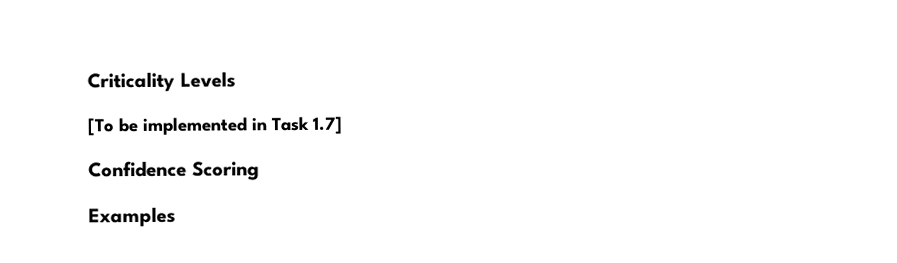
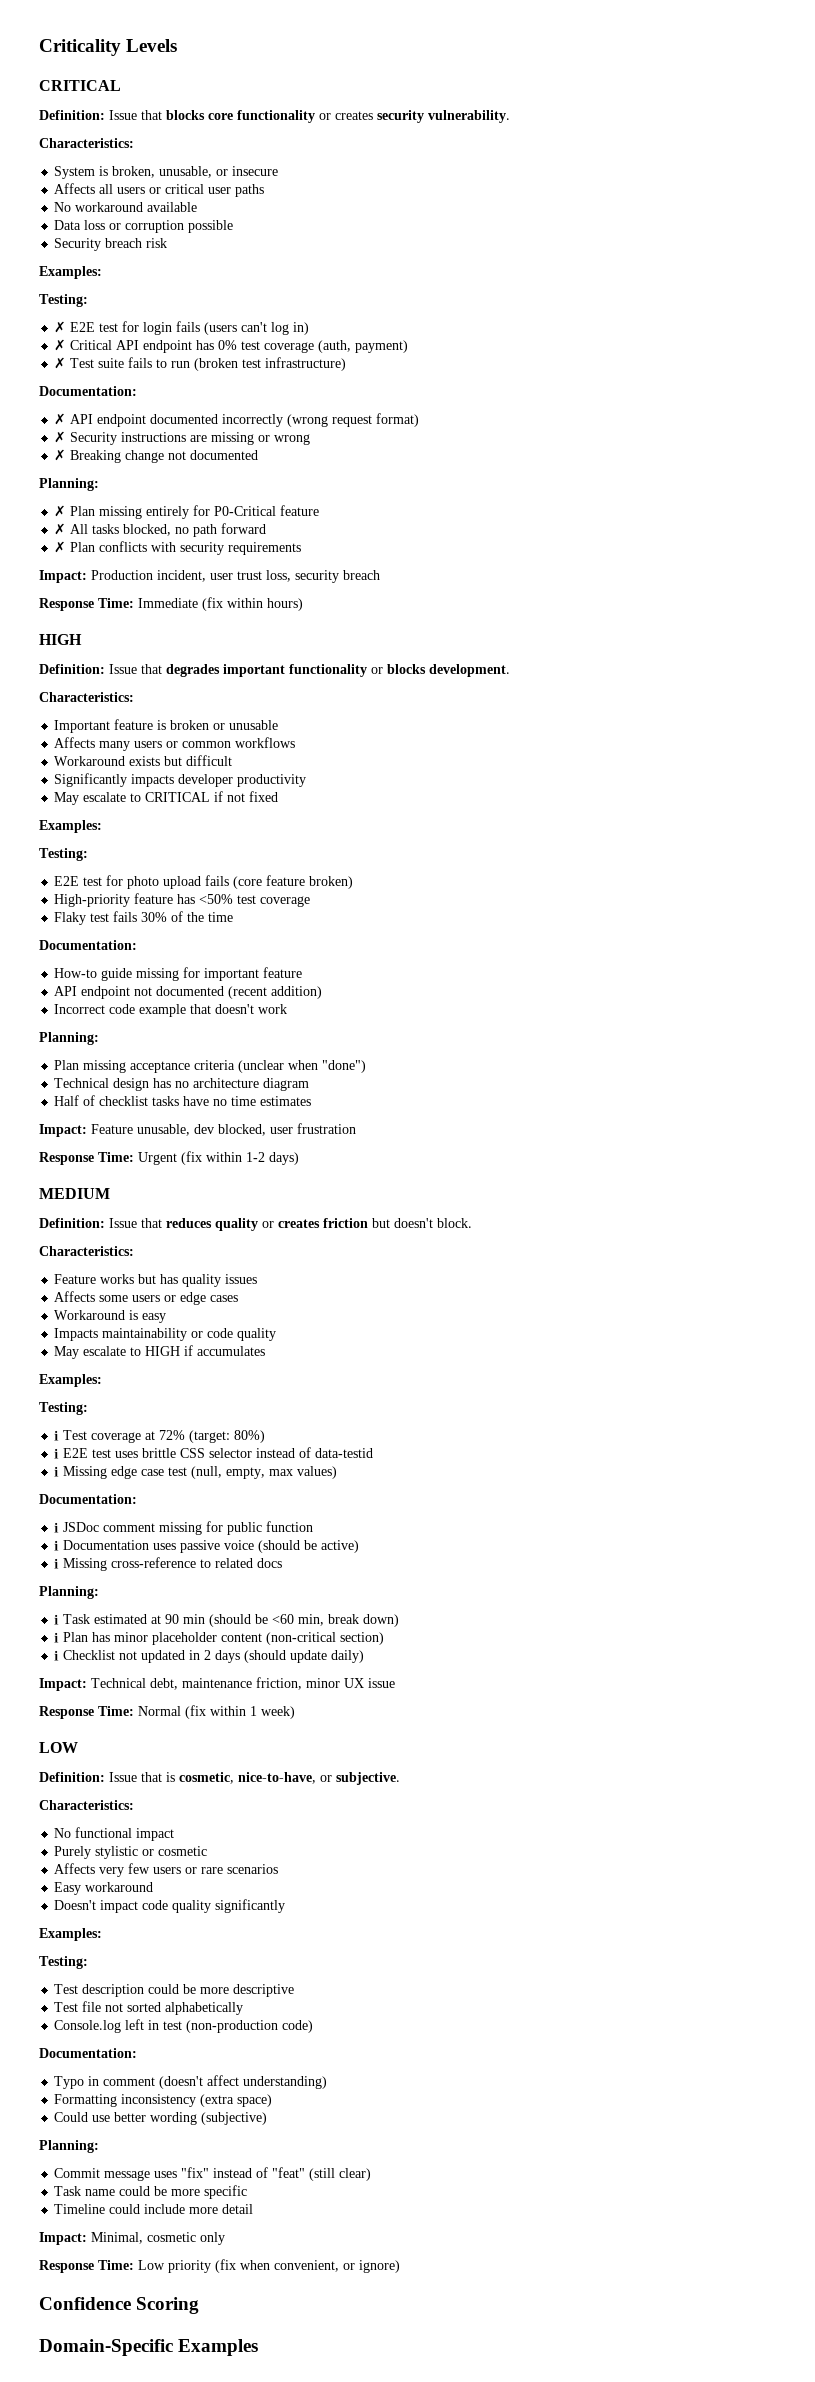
  Criticality Levels
- [To be implemented in Task 1.7]
+ CRITICAL
+ Definition: Issue that blocks core functionality or creates security vulnerability.
+ Characteristics:
+ System is broken, unusable, or insecure
+ Affects all users or critical user paths
+ No workaround available
+ Data loss or corruption possible
+ Security breach risk
+ Examples:
+ Testing:
+ ✗ E2E test for login fails (users can't log in)
+ ✗ Critical API endpoint has 0% test coverage (auth, payment)
+ ✗ Test suite fails to run (broken test infrastructure)
+ Documentation:
+ ✗ API endpoint documented incorrectly (wrong request format)
+ ✗ Security instructions are missing or wrong
+ ✗ Breaking change not documented
+ Planning:
+ ✗ Plan missing entirely for P0-Critical feature
+ ✗ All tasks blocked, no path forward
+ ✗ Plan conflicts with security requirements
+ Impact: Production incident, user trust loss, security breach
+ Response Time: Immediate (fix within hours)
+ HIGH
+ Definition: Issue that degrades important functionality or blocks development.
+ Characteristics:
+ Important feature is broken or unusable
+ Affects many users or common workflows
+ Workaround exists but difficult
+ Significantly impacts developer productivity
+ May escalate to CRITICAL if not fixed
+ Examples:
+ Testing:
+ E2E test for photo upload fails (core feature broken)
+ High-priority feature has <50% test coverage
+ Flaky test fails 30% of the time
+ Documentation:
+ How-to guide missing for important feature
+ API endpoint not documented (recent addition)
+ Incorrect code example that doesn't work
+ Planning:
+ Plan missing acceptance criteria (unclear when "done")
+ Technical design has no architecture diagram
+ Half of checklist tasks have no time estimates
+ Impact: Feature unusable, dev blocked, user frustration
+ Response Time: Urgent (fix within 1-2 days)
+ MEDIUM
+ Definition: Issue that reduces quality or creates friction but doesn't block.
+ Characteristics:
+ Feature works but has quality issues
+ Affects some users or edge cases
+ Workaround is easy
+ Impacts maintainability or code quality
+ May escalate to HIGH if accumulates
+ Examples:
+ Testing:
+ ℹ Test coverage at 72% (target: 80%)
+ ℹ E2E test uses brittle CSS selector instead of data-testid
+ ℹ Missing edge case test (null, empty, max values)
+ Documentation:
+ ℹ JSDoc comment missing for public function
+ ℹ Documentation uses passive voice (should be active)
+ ℹ Missing cross-reference to related docs
+ Planning:
+ ℹ Task estimated at 90 min (should be <60 min, break down)
+ ℹ Plan has minor placeholder content (non-critical section)
+ ℹ Checklist not updated in 2 days (should update daily)
+ Impact: Technical debt, maintenance friction, minor UX issue
+ Response Time: Normal (fix within 1 week)
+ LOW
+ Definition: Issue that is cosmetic, nice-to-have, or subjective.
+ Characteristics:
+ No functional impact
+ Purely stylistic or cosmetic
+ Affects very few users or rare scenarios
+ Easy workaround
+ Doesn't impact code quality significantly
+ Examples:
+ Testing:
+ Test description could be more descriptive
+ Test file not sorted alphabetically
+ Console.log left in test (non-production code)
+ Documentation:
+ Typo in comment (doesn't affect understanding)
+ Formatting inconsistency (extra space)
+ Could use better wording (subjective)
+ Planning:
+ Commit message uses "fix" instead of "feat" (still clear)
+ Task name could be more specific
+ Timeline could include more detail
+ Impact: Minimal, cosmetic only
+ Response Time: Low priority (fix when convenient, or ignore)
- Examples
+ Domain-Specific Examples

